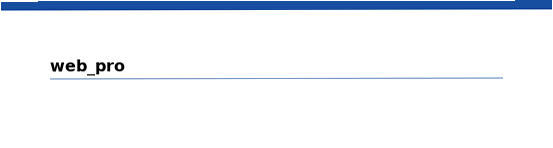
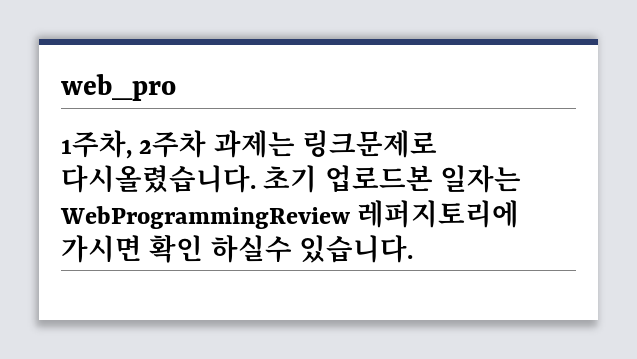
+ 1주차, 2주차 과제는 링크문제로 다시올렸습니다. 초기 업로드본 일자는 WebProgrammingReview 레퍼지토리에 가시면 확인 하실수 있습니다.

